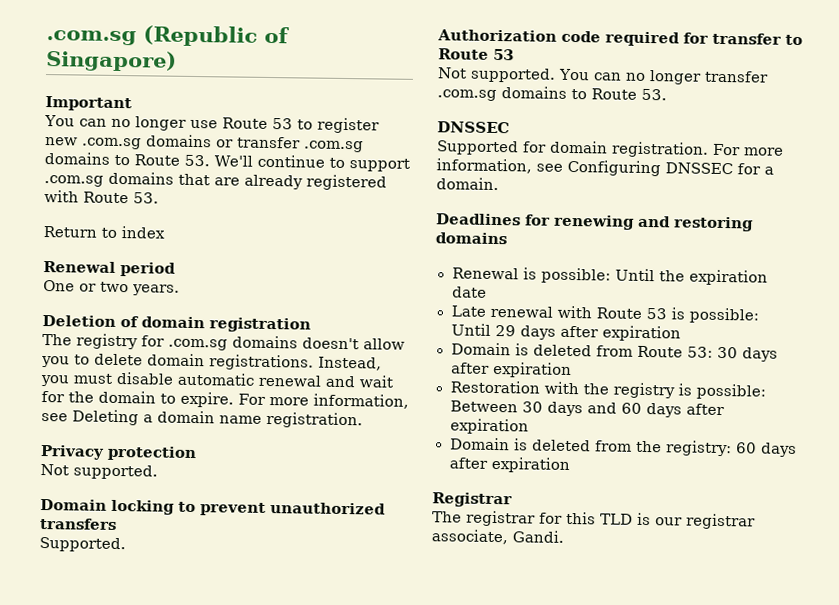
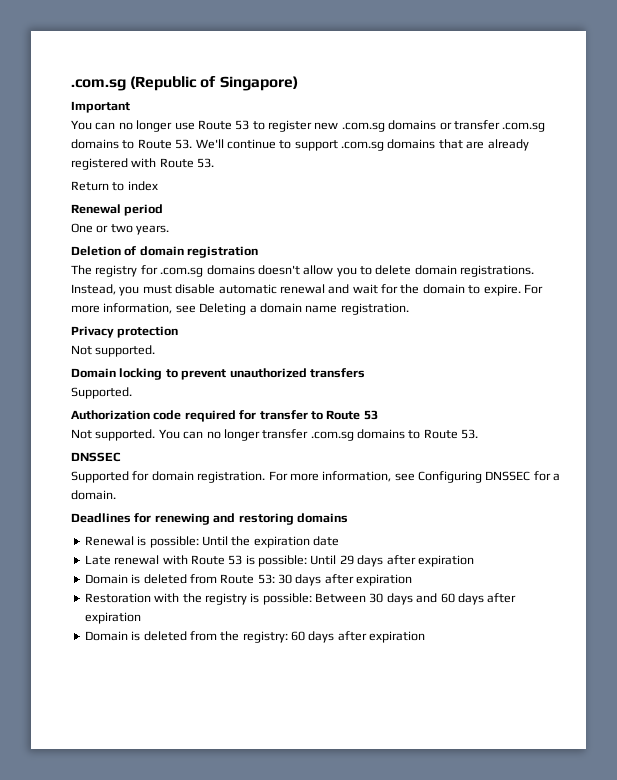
- Registrar
- The registrar for this TLD is our registrar associate, Gandi.

